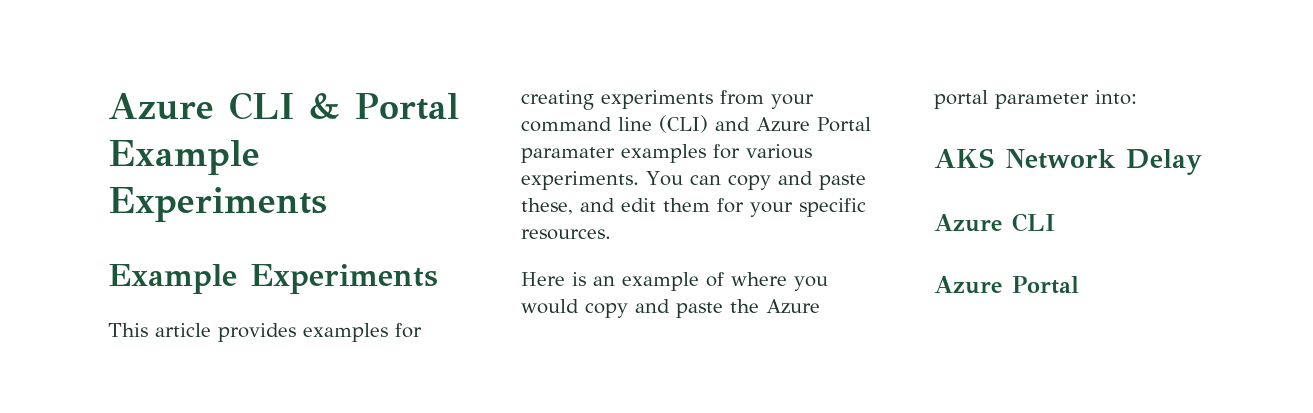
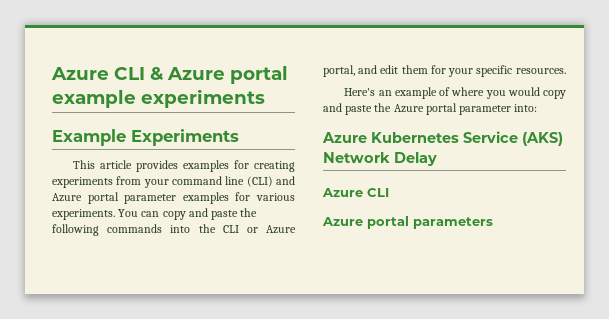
- Azure CLI & Portal Example Experiments
+ Azure CLI & Azure portal example experiments
- This article provides examples for creating experiments from your command line (CLI) and Azure Portal paramater examples for various experiments.
+ This article provides examples for creating experiments from your command line (CLI) and Azure portal parameter examples for various experiments.
- You can copy and paste these, and edit them for your specific resources.
+ You can copy and paste the following commands into the CLI or Azure portal, and edit them for your specific resources.
- Here is an example of where you would copy and paste the Azure portal parameter into:
+ Here's an example of where you would copy and paste the Azure portal parameter into:
- AKS Network Delay
+ Azure Kubernetes Service (AKS) Network Delay
  Azure CLI
- Azure Portal
+ Azure portal parameters

